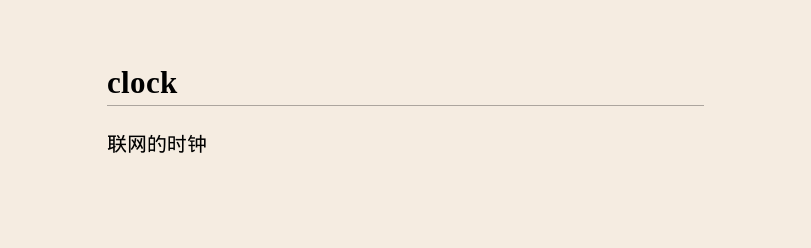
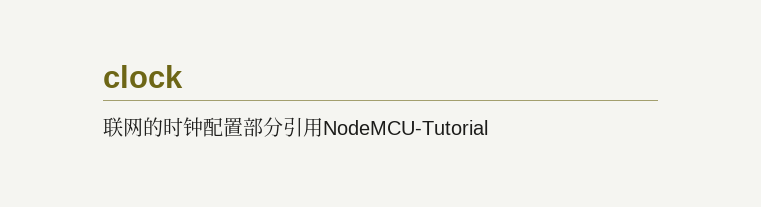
- 联网的时钟
+ 联网的时钟配置部分引用NodeMCU-Tutorial

